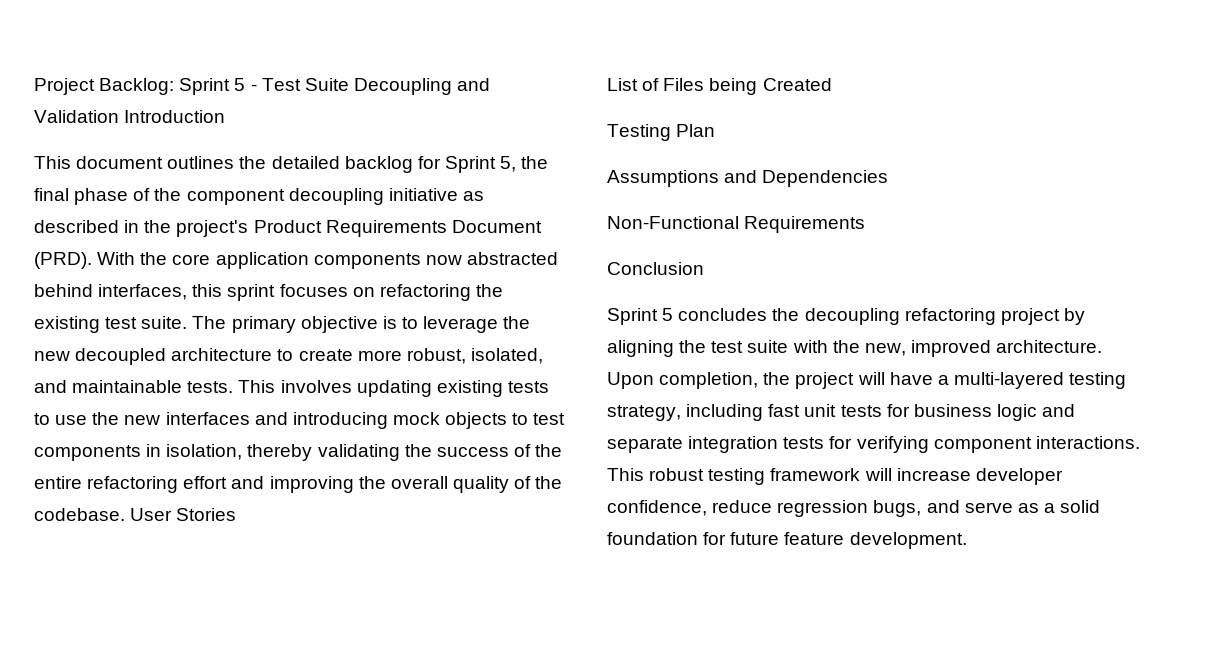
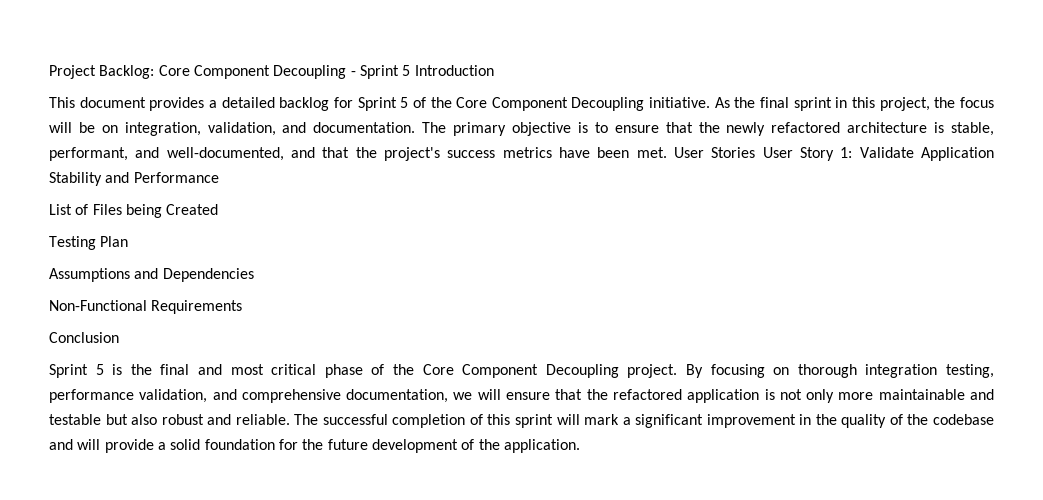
- Project Backlog: Sprint 5 - Test Suite Decoupling and Validation Introduction
+ Project Backlog: Core Component Decoupling - Sprint 5 Introduction
- This document outlines the detailed backlog for Sprint 5, the final phase of the component decoupling initiative as described in the project's Product Requirements Document (PRD). With the core application components now abstracted behind interfaces, this sprint focuses on refactoring the existing test suite.
+ This document provides a detailed backlog for Sprint 5 of the Core Component Decoupling initiative. As the final sprint in this project, the focus will be on integration, validation, and documentation.
- The primary objective is to leverage the new decoupled architecture to create more robust, isolated, and maintainable tests. This involves updating existing tests to use the new interfaces and introducing mock objects to test components in isolation, thereby validating the success of the entire refactoring effort and improving the overall quality of the codebase. User Stories
+ The primary objective is to ensure that the newly refactored architecture is stable, performant, and well-documented, and that the project's success metrics have been met. User Stories User Story 1: Validate Application Stability and Performance
- Sprint 5 concludes the decoupling refactoring project by aligning the test suite with the new, improved architecture. Upon completion, the project will have a multi-layered testing strategy, including fast unit tests for business logic and separate integration tests for verifying component interactions. This robust testing framework will increase developer confidence, reduce regression bugs, and serve as a solid foundation for future feature development.
+ Sprint 5 is the final and most critical phase of the Core Component Decoupling project. By focusing on thorough integration testing, performance validation, and comprehensive documentation, we will ensure that the refactored application is not only more maintainable and testable but also robust and reliable. The successful completion of this sprint will mark a significant improvement in the quality of the codebase and will provide a solid foundation for the future development of the application.

